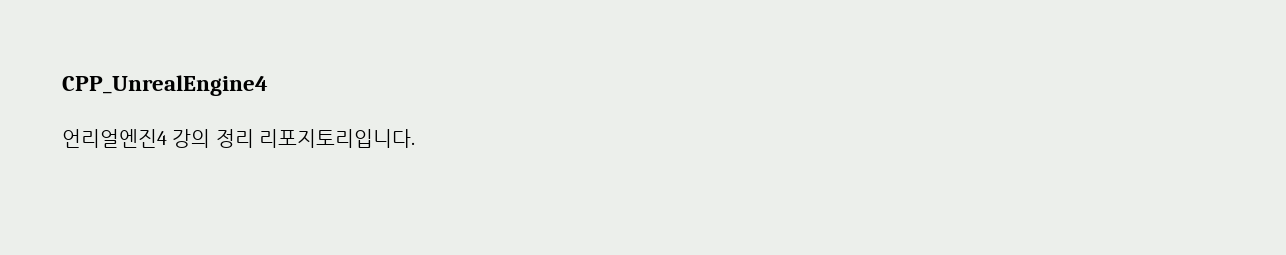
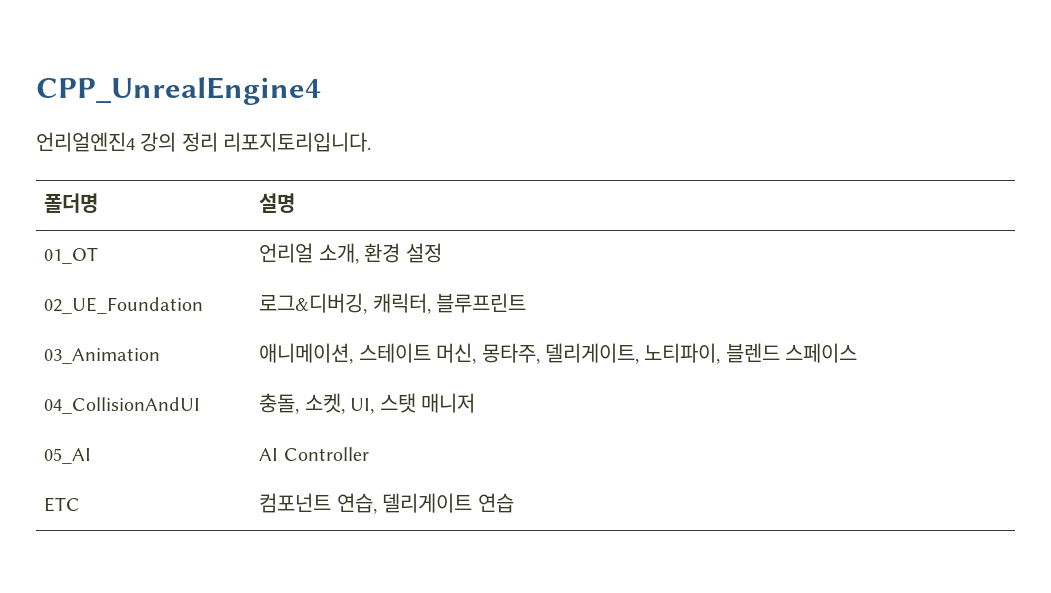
+ 폴더명 | 설명
+ 01_OT | 언리얼 소개, 환경 설정
+ 02_UE_Foundation | 로그&디버깅, 캐릭터, 블루프린트
+ 03_Animation | 애니메이션, 스테이트 머신, 몽타주, 델리게이트, 노티파이, 블렌드 스페이스
+ 04_CollisionAndUI | 충돌, 소켓, UI, 스탯 매니저
+ 05_AI | AI Controller
+ ETC | 컴포넌트 연습, 델리게이트 연습

